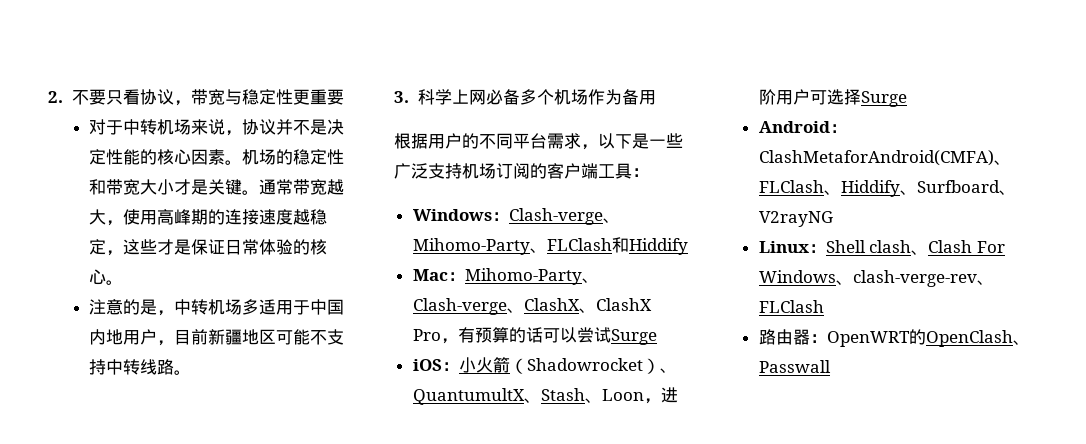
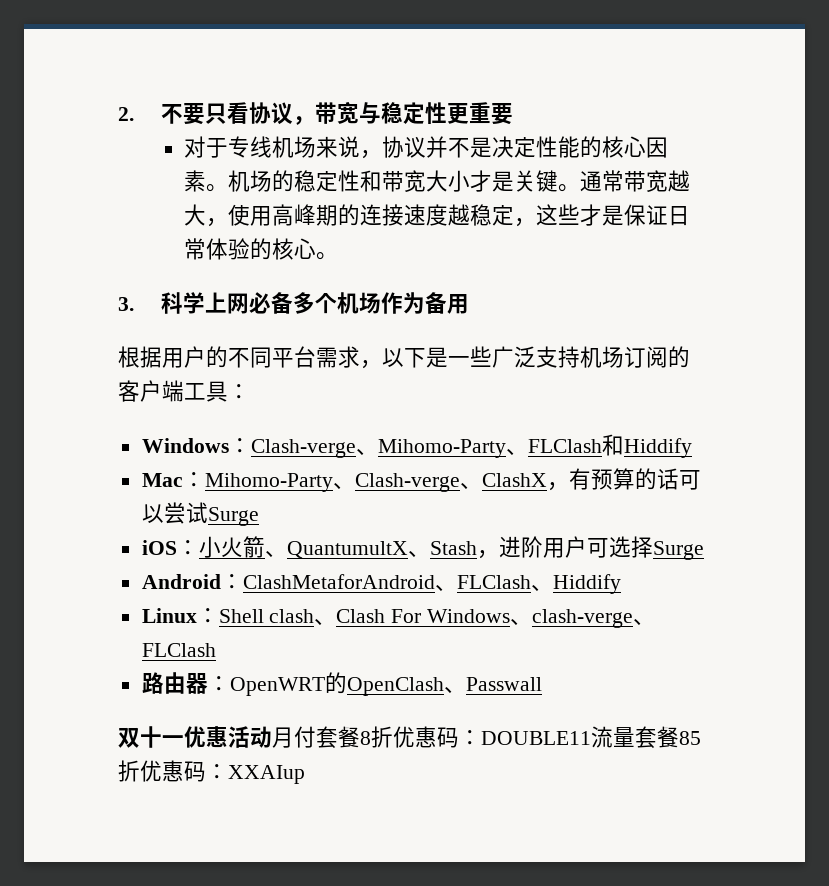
- 对于中转机场来说，协议并不是决定性能的核心因素。
+ 对于专线机场来说，协议并不是决定性能的核心因素。
- 注意的是，中转机场多适用于中国内地用户，目前新疆地区可能不支持中转线路。
- Mac：Mihomo-Party、Clash-verge、ClashX、ClashX Pro，有预算的话可以尝试Surge
+ Mac：Mihomo-Party、Clash-verge、ClashX，有预算的话可以尝试Surge
- iOS：小火箭（Shadowrocket）、QuantumultX、Stash、Loon，进阶用户可选择Surge
+ iOS：小火箭、QuantumultX、Stash，进阶用户可选择Surge
- Android：ClashMetaforAndroid(CMFA)、FLClash、Hiddify、Surfboard、V2rayNG
+ Android：ClashMetaforAndroid、FLClash、Hiddify
- Linux：Shell clash、Clash For Windows、clash-verge-rev、FLClash
+ Linux：Shell clash、Clash For Windows、clash-verge、FLClash
+ 双十一优惠活动月付套餐8折优惠码：DOUBLE11流量套餐85折优惠码：XXAIup

